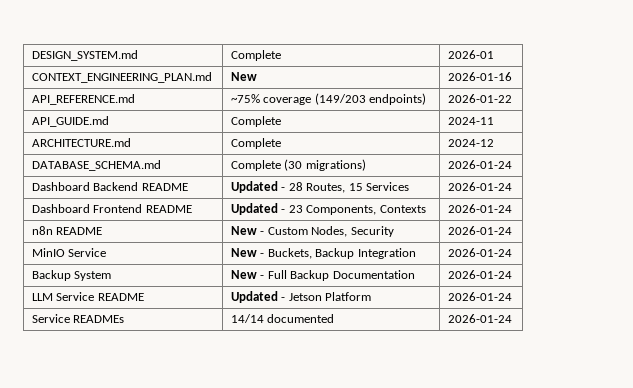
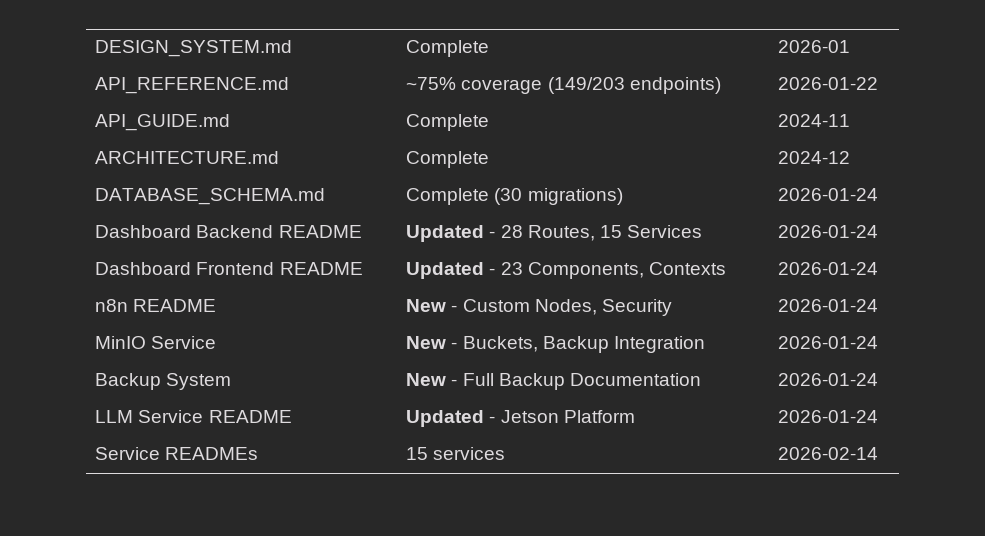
- CONTEXT_ENGINEERING_PLAN.md | New | 2026-01-16
- Service READMEs | 14/14 documented | 2026-01-24
+ Service READMEs | 15 services | 2026-02-14

